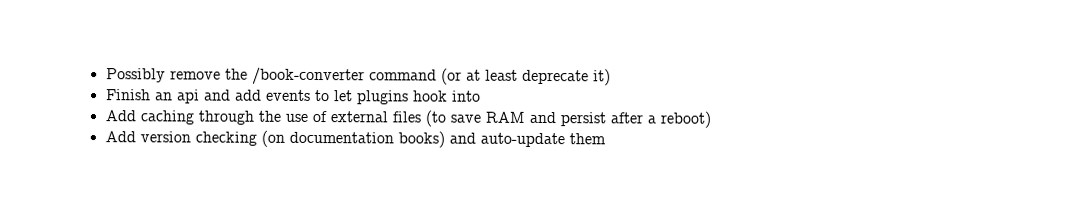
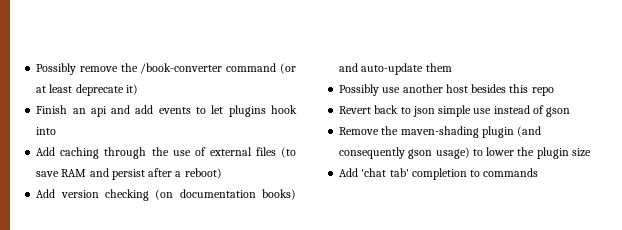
+ Possibly use another host besides this repo
+ Revert back to json simple use instead of gson
+ Remove the maven-shading plugin (and consequently gson usage) to lower the plugin size
+ Add 'chat tab' completion to commands

